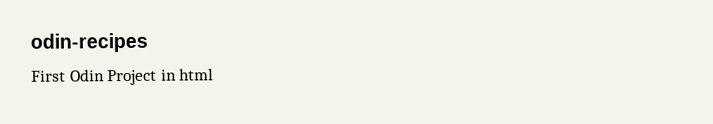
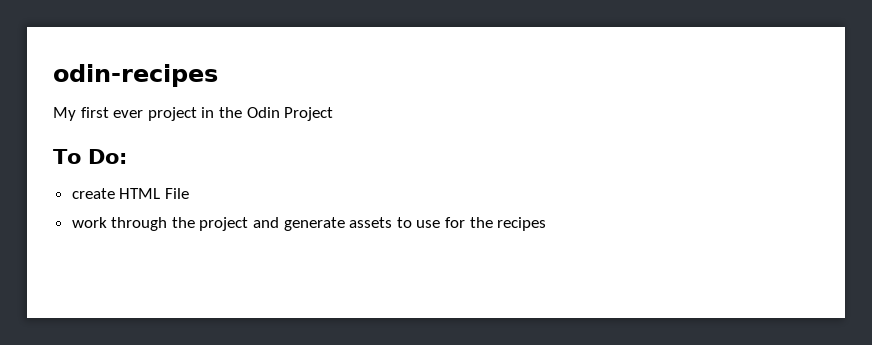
- First Odin Project in html
+ My first ever project in the Odin Project
+ To Do:
+ create HTML File
+ work through the project and generate assets to use for the recipes

